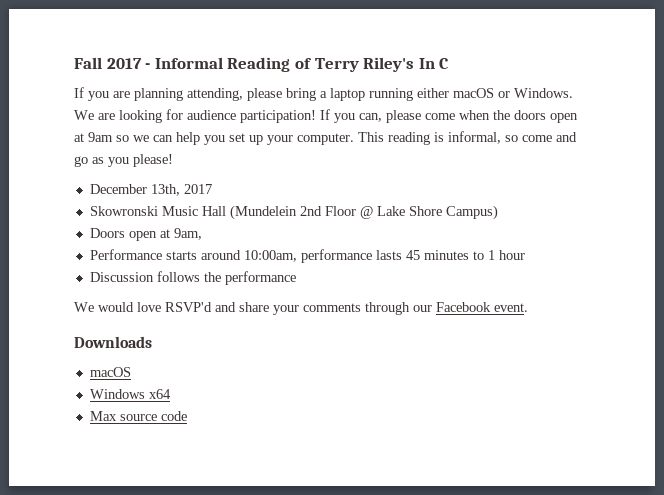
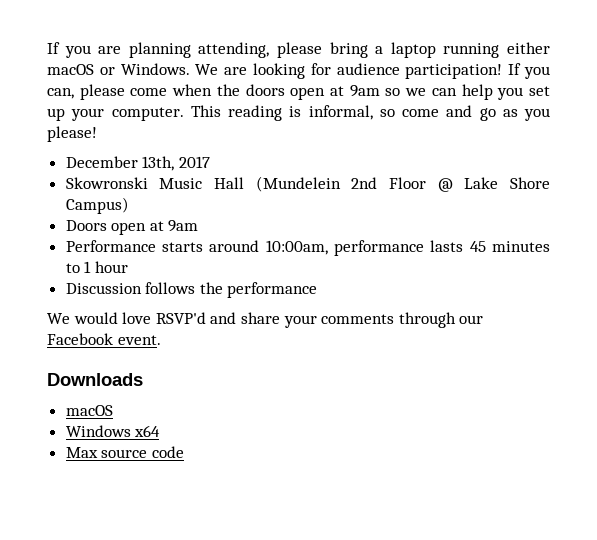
- Fall 2017 - Informal Reading of Terry Riley's In C
- Doors open at 9am,
+ Doors open at 9am

